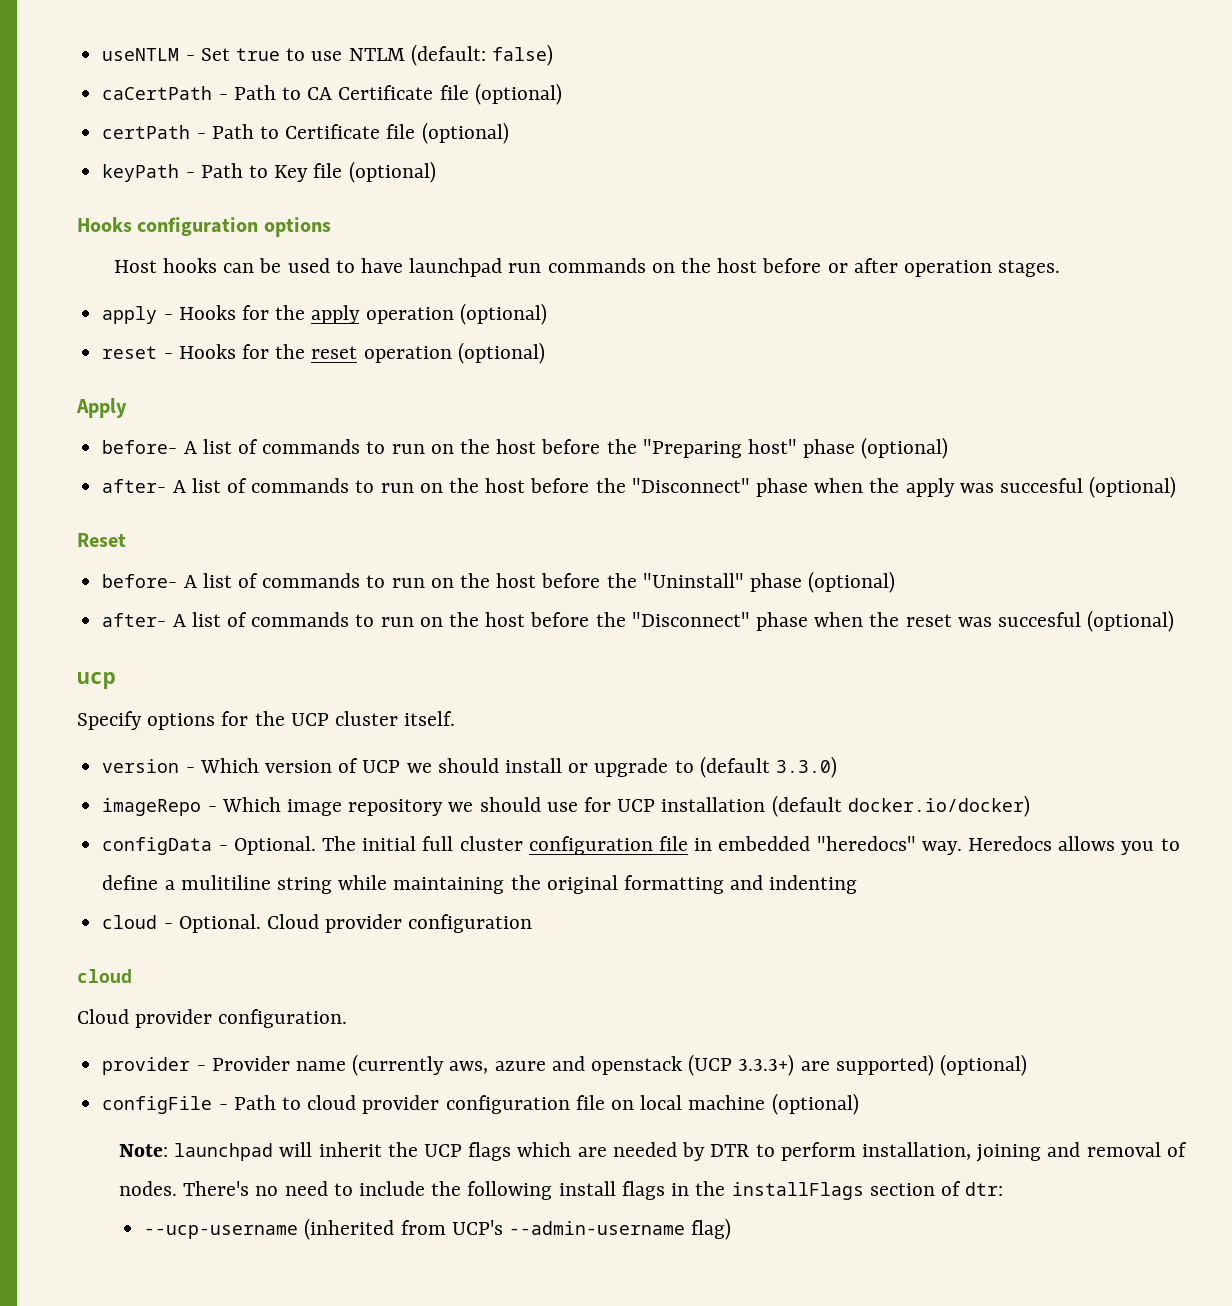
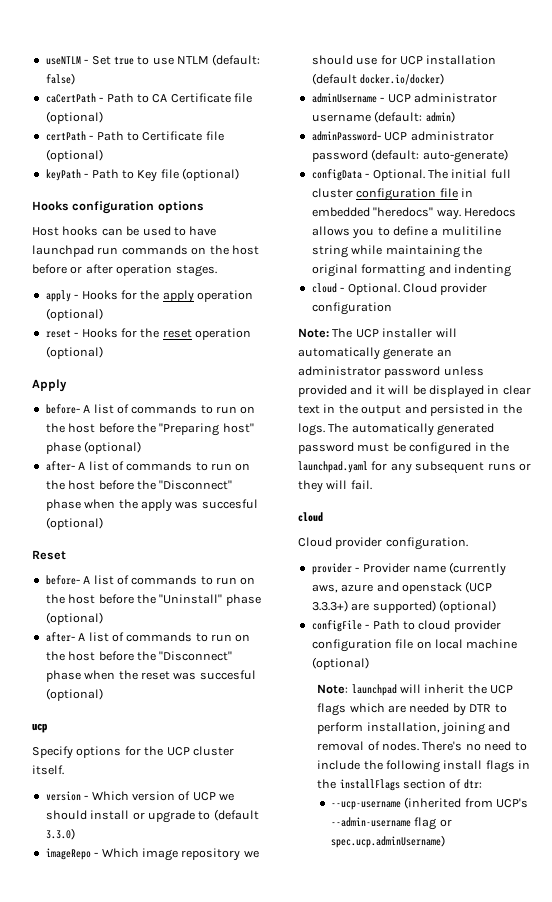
+ adminUsername - UCP administrator username (default: admin)
+ adminPassword- UCP administrator password (default: auto-generate)
+ Note: The UCP installer will automatically generate an administrator password unless provided and it will be displayed in clear text in the output and persisted in the logs. The automatically generated password must be configured in the launchpad.yaml for any subsequent runs or they will fail.
- --ucp-username (inherited from UCP's --admin-username flag)
+ --ucp-username (inherited from UCP's --admin-username flag or spec.ucp.adminUsername)

